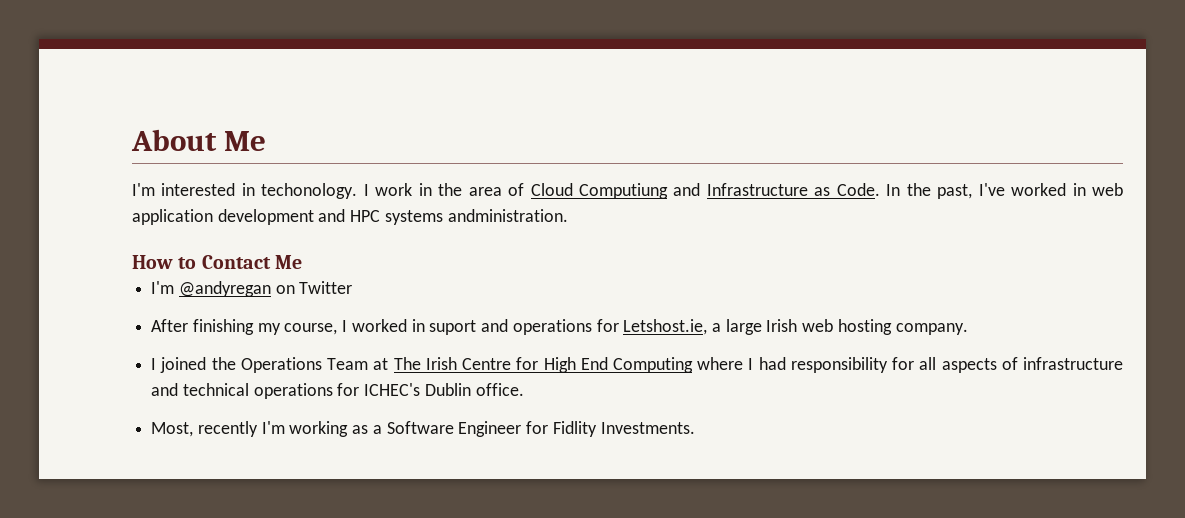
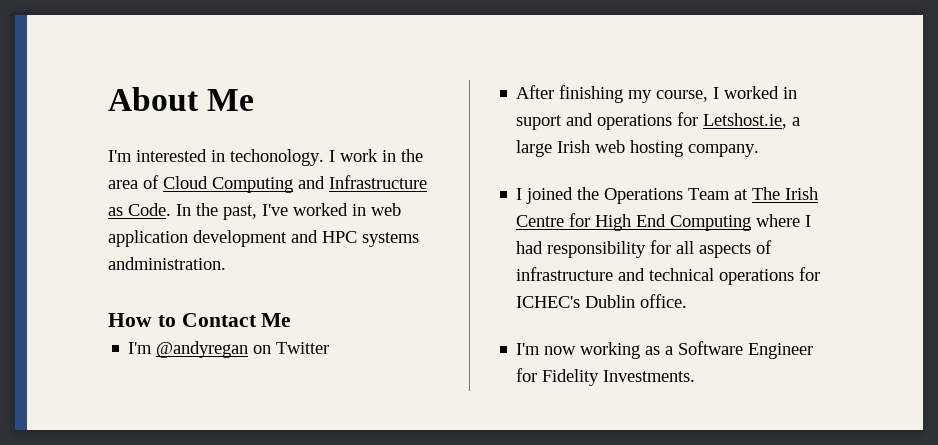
- I work in the area of Cloud Computiung and Infrastructure as Code.
+ I work in the area of Cloud Computing and Infrastructure as Code.
- Most, recently I'm working as a Software Engineer for Fidlity Investments.
+ I'm now working as a Software Engineer for Fidelity Investments.

